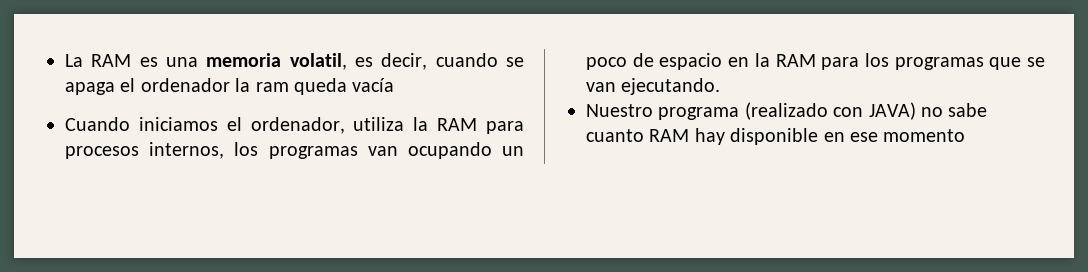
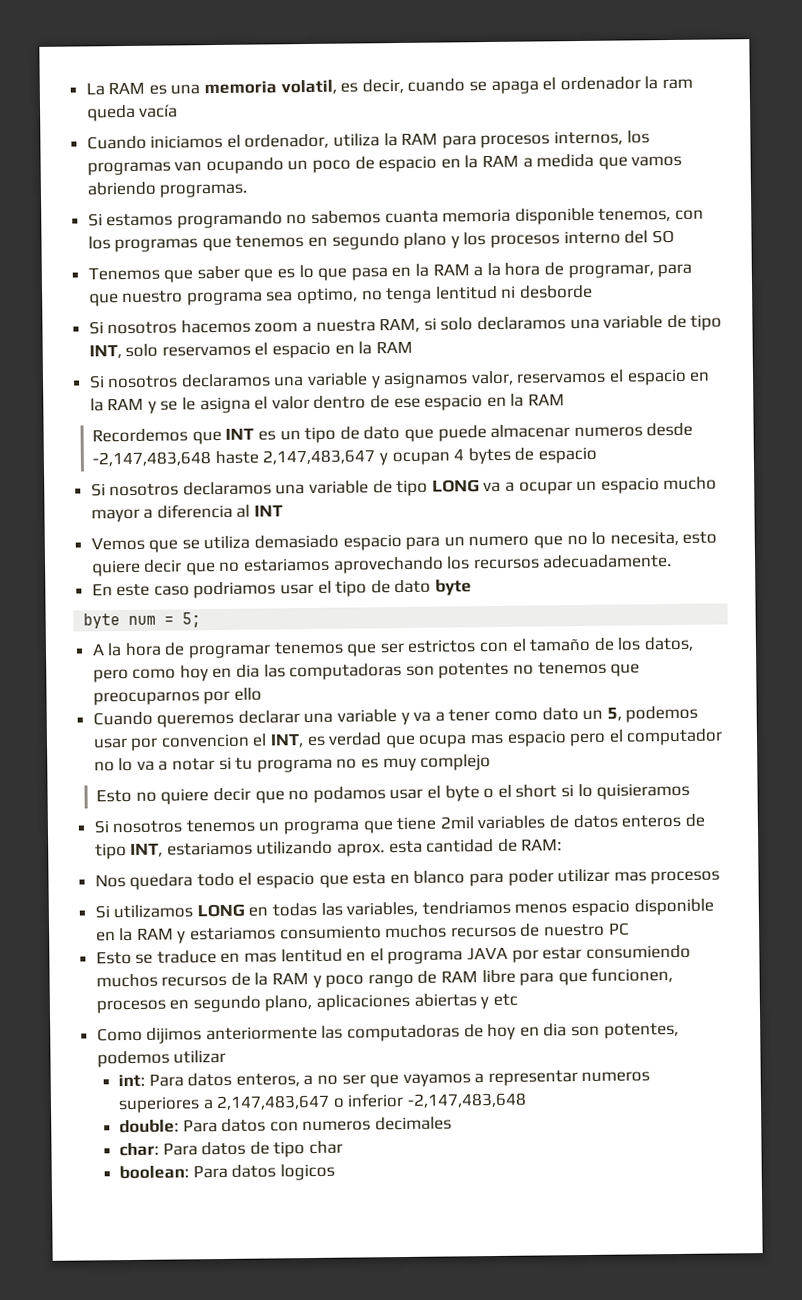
- Cuando iniciamos el ordenador, utiliza la RAM para procesos internos, los programas van ocupando un poco de espacio en la RAM para los programas que se van ejecutando.
- Nuestro programa (realizado con JAVA) no sabe cuanto RAM hay disponible en ese momento
+ Cuando iniciamos el ordenador, utiliza la RAM para procesos internos, los programas van ocupando un poco de espacio en la RAM a medida que vamos abriendo programas.
+ Si estamos programando no sabemos cuanta memoria disponible tenemos, con los programas que tenemos en segundo plano y los procesos interno del SO
+ Tenemos que saber que es lo que pasa en la RAM a la hora de programar, para que nuestro programa sea optimo, no tenga lentitud ni desborde
+ Si nosotros hacemos zoom a nuestra RAM, si solo declaramos una variable de tipo INT, solo reservamos el espacio en la RAM
+ Si nosotros declaramos una variable y asignamos valor, reservamos el espacio en la RAM y se le asigna el valor dentro de ese espacio en la RAM
+ Recordemos que INT es un tipo de dato que puede almacenar numeros desde -2,147,483,648 haste 2,147,483,647 y ocupan 4 bytes de espacio
+ Si nosotros declaramos una variable de tipo LONG va a ocupar un espacio mucho mayor a diferencia al INT
+ Vemos que se utiliza demasiado espacio para un numero que no lo necesita, esto quiere decir que no estariamos aprovechando los recursos adecuadamente.
+ En este caso podriamos usar el tipo de dato byte
+ byte num = 5;
+ A la hora de programar tenemos que ser estrictos con el tamaño de los datos, pero como hoy en dia las computadoras son potentes no tenemos que preocuparnos por ello
+ Cuando queremos declarar una variable y va a tener como dato un 5, podemos usar por convencion el INT, es verdad que ocupa mas espacio pero el computador no lo va a notar si tu programa no es muy complejo
+ Esto no quiere decir que no podamos usar el byte o el short si lo quisieramos
+ Si nosotros tenemos un programa que tiene 2mil variables de datos enteros de tipo INT, estariamos utilizando aprox. esta cantidad de RAM:
+ Nos quedara todo el espacio que esta en blanco para poder utilizar mas procesos
+ Si utilizamos LONG en todas las variables, tendriamos menos espacio disponible en la RAM y estariamos consumiento muchos recursos de nuestro PC
+ Esto se traduce en mas lentitud en el programa JAVA por estar consumiendo muchos recursos de la RAM y poco rango de RAM libre para que funcionen, procesos en segundo plano, aplicaciones abiertas y etc
+ Como dijimos anteriormente las computadoras de hoy en dia son potentes, podemos utilizar
+ int: Para datos enteros, a no ser que vayamos a representar numeros superiores a 2,147,483,647 o inferior -2,147,483,648
+ double: Para datos con numeros decimales
+ char: Para datos de tipo char
+ boolean: Para datos logicos

